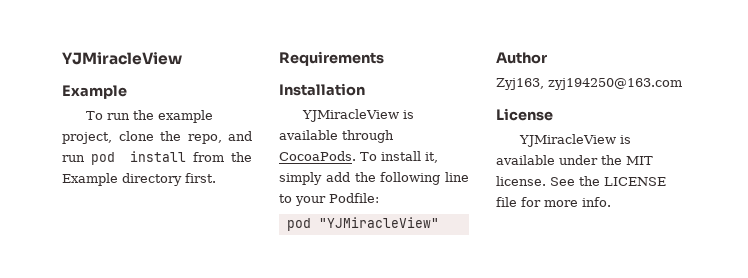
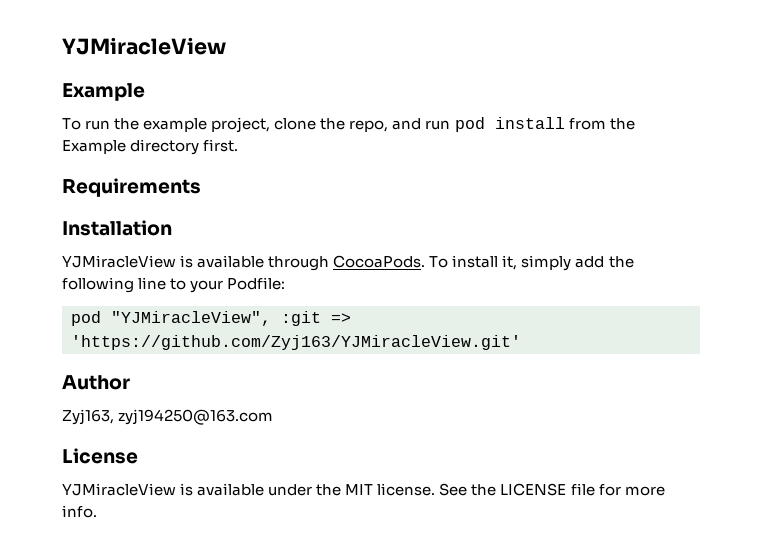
- pod "YJMiracleView"
+ pod "YJMiracleView", :git => 'https://github.com/Zyj163/YJMiracleView.git'

